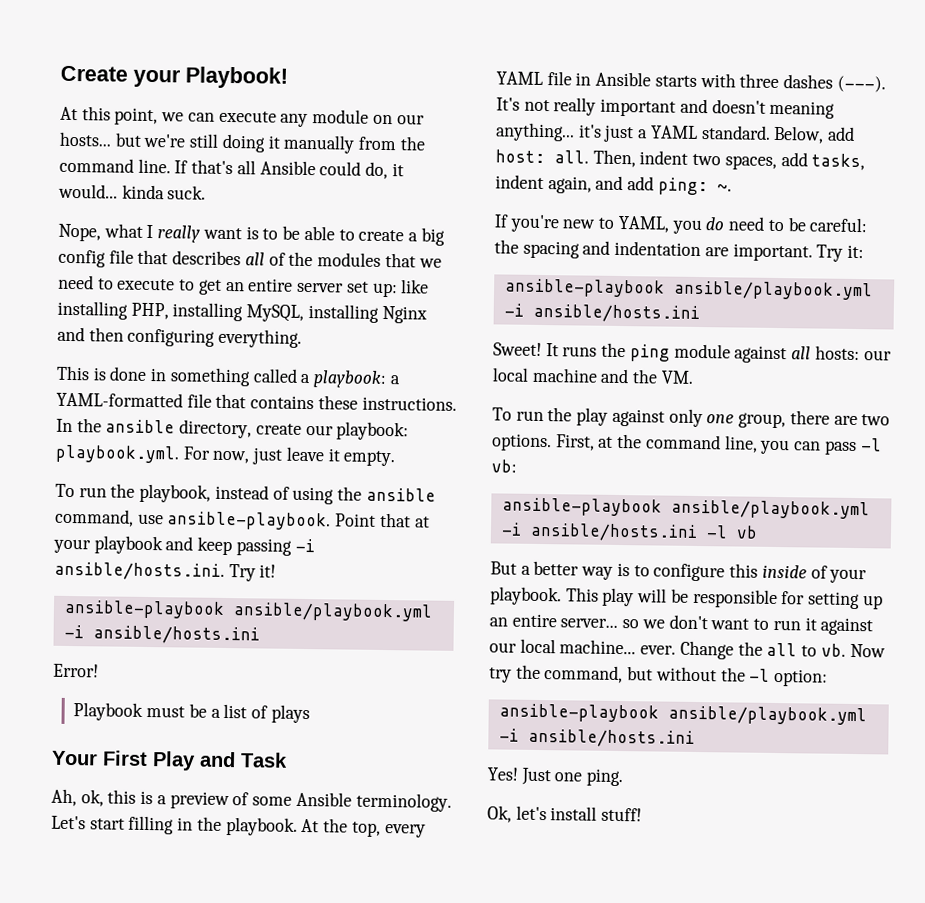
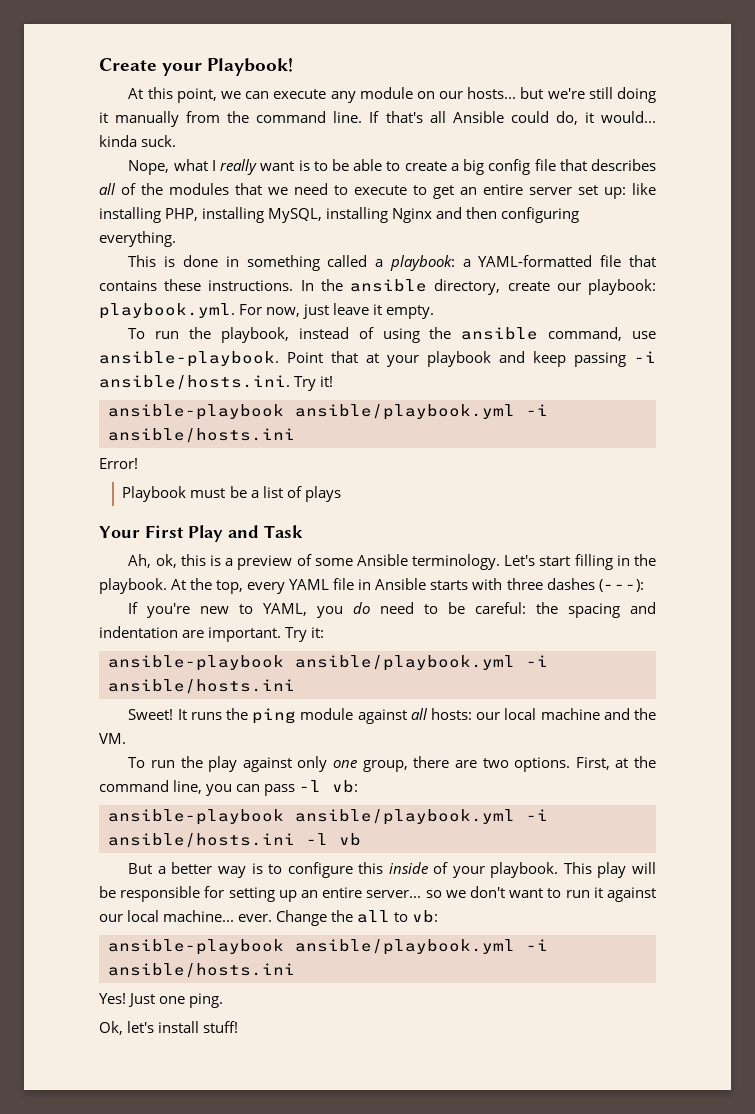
- At the top, every YAML file in Ansible starts with three dashes (---). It's not really important and doesn't meaning anything... it's just a YAML standard. Below, add host: all. Then, indent two spaces, add tasks, indent again, and add ping: ~.
+ At the top, every YAML file in Ansible starts with three dashes (---):
- Change the all to vb. Now try the command, but without the -l option:
+ Change the all to vb:

